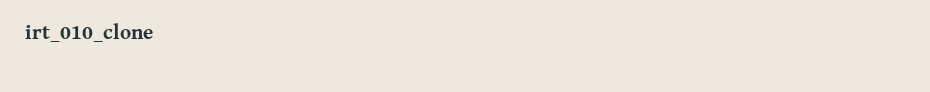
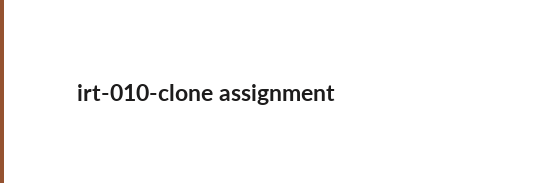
- irt_010_clone
+ irt-010-clone assignment

